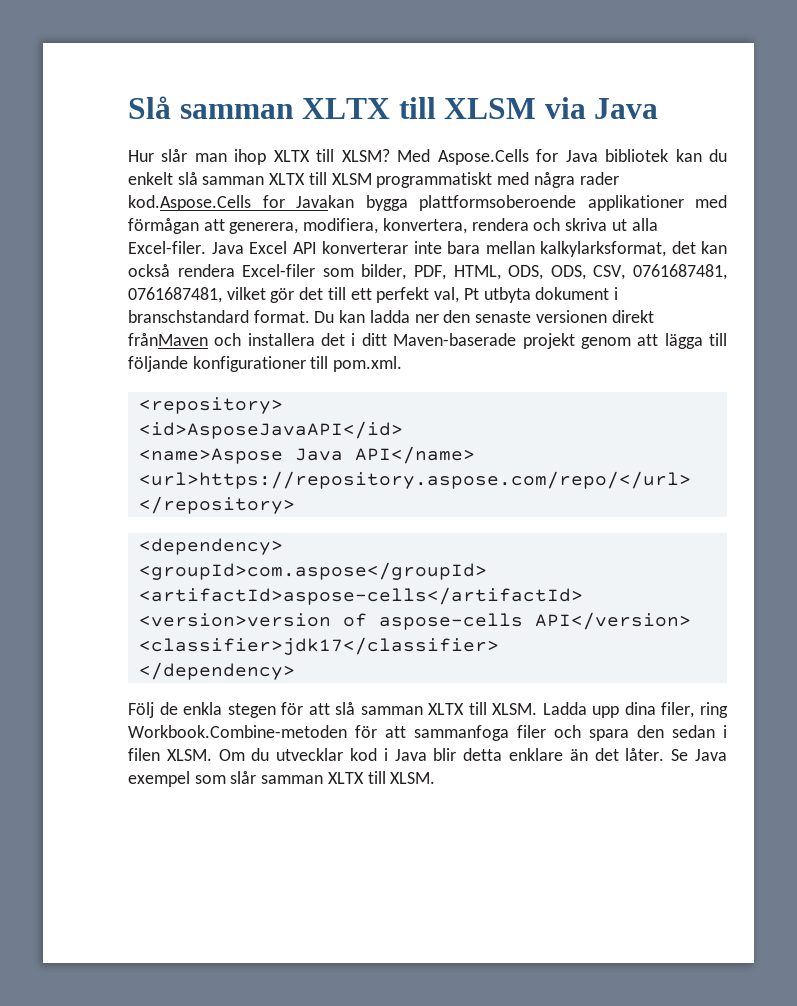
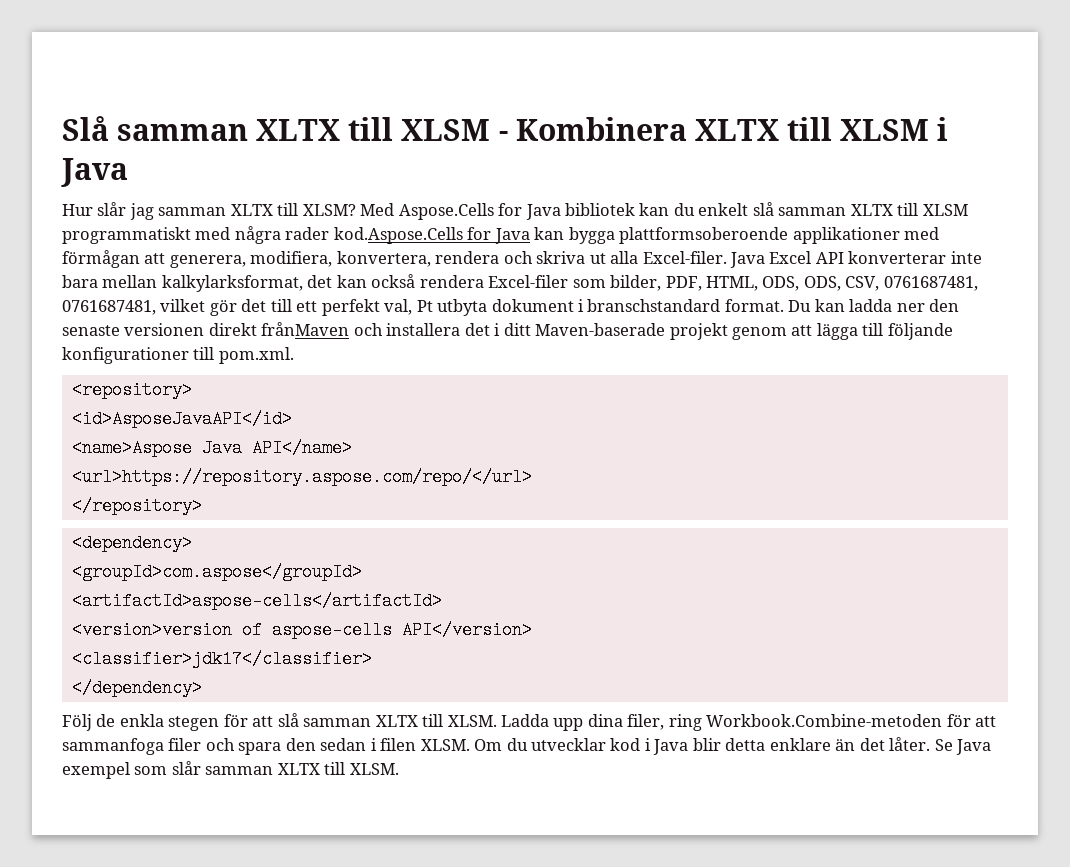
- Slå samman XLTX till XLSM via Java
+ Slå samman XLTX till XLSM - Kombinera XLTX till XLSM i Java
- Hur slår man ihop XLTX till XLSM?
+ Hur slår jag samman XLTX till XLSM?
- Med Aspose.Cells for Java bibliotek kan du enkelt slå samman XLTX till XLSM programmatiskt med några rader kod.Aspose.Cells for Javakan bygga plattformsoberoende applikationer med förmågan att generera, modifiera, konvertera, rendera och skriva ut alla Excel-filer.
+ Med Aspose.Cells for Java bibliotek kan du enkelt slå samman XLTX till XLSM programmatiskt med några rader kod.Aspose.Cells for Java kan bygga plattformsoberoende applikationer med förmågan att generera, modifiera, konvertera, rendera och skriva ut alla Excel-filer.

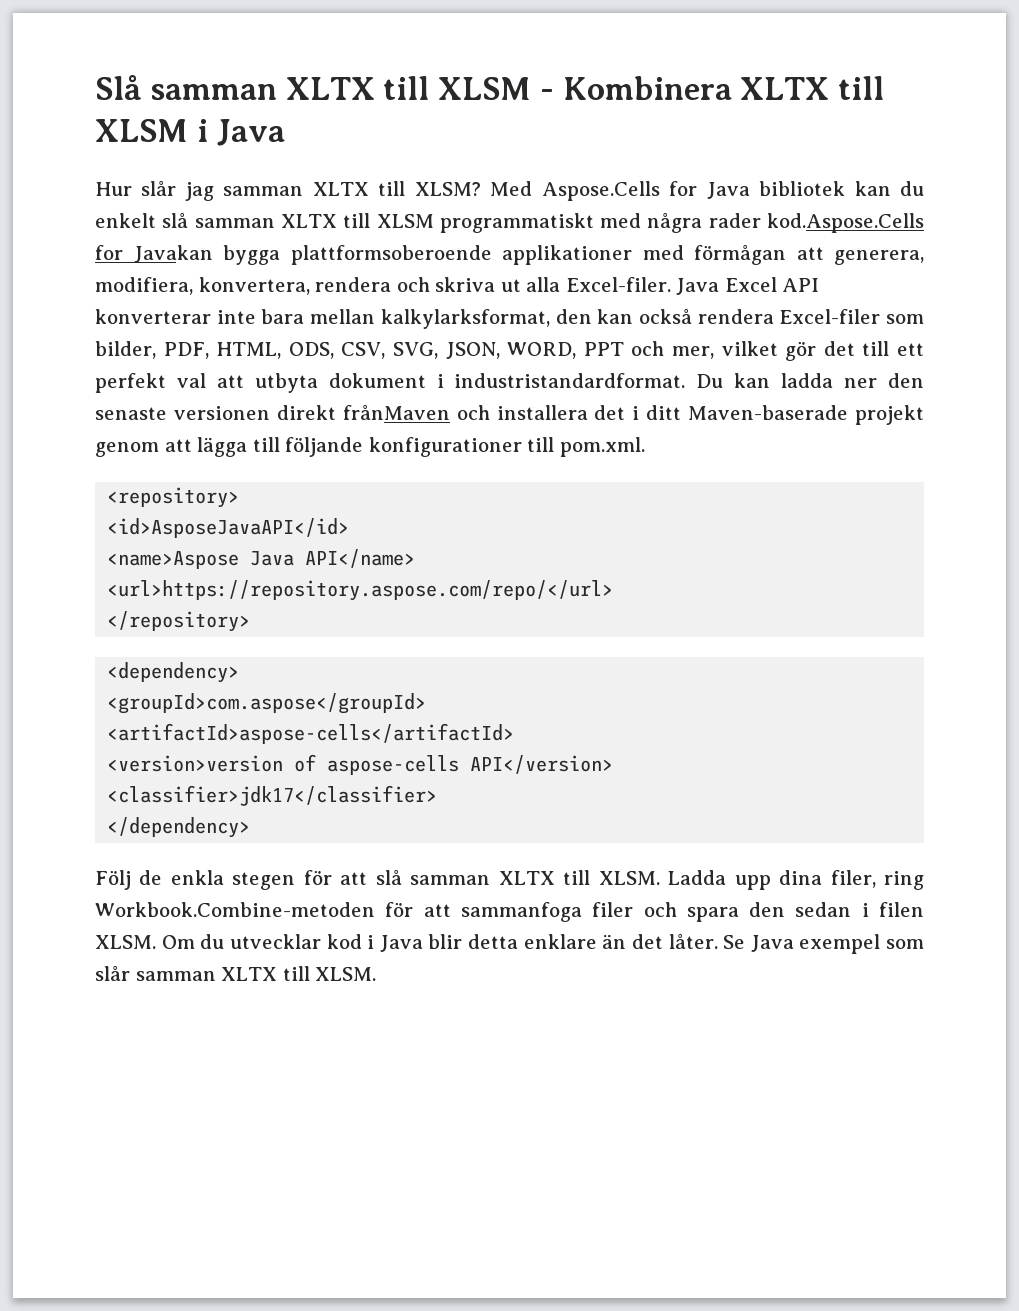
- Med Aspose.Cells for Java bibliotek kan du enkelt slå samman XLTX till XLSM programmatiskt med några rader kod.Aspose.Cells for Java kan bygga plattformsoberoende applikationer med förmågan att generera, modifiera, konvertera, rendera och skriva ut alla Excel-filer.
+ Med Aspose.Cells for Java bibliotek kan du enkelt slå samman XLTX till XLSM programmatiskt med några rader kod.Aspose.Cells for Javakan bygga plattformsoberoende applikationer med förmågan att generera, modifiera, konvertera, rendera och skriva ut alla Excel-filer.
- Java Excel API konverterar inte bara mellan kalkylarksformat, det kan också rendera Excel-filer som bilder, PDF, HTML, ODS, ODS, CSV, 0761687481, 0761687481, vilket gör det till ett perfekt val, Pt utbyta dokument i branschstandard format.
+ Java Excel API konverterar inte bara mellan kalkylarksformat, den kan också rendera Excel-filer som bilder, PDF, HTML, ODS, CSV, SVG, JSON, WORD, PPT och mer, vilket gör det till ett perfekt val att utbyta dokument i industristandardformat.

